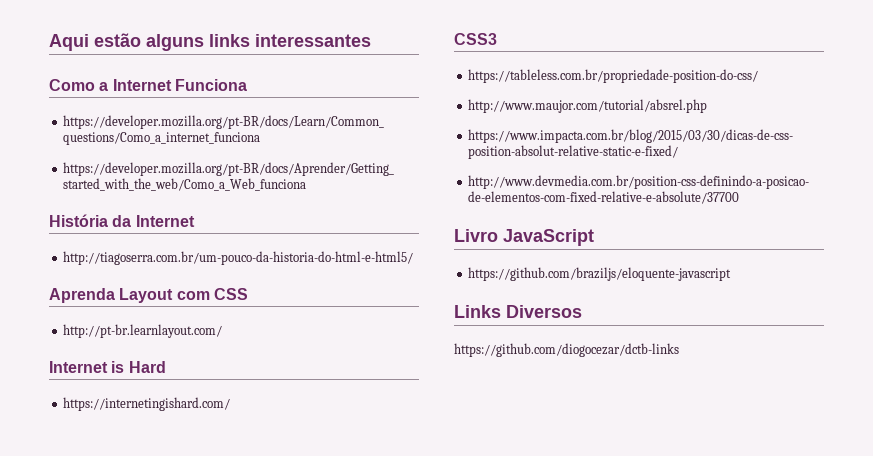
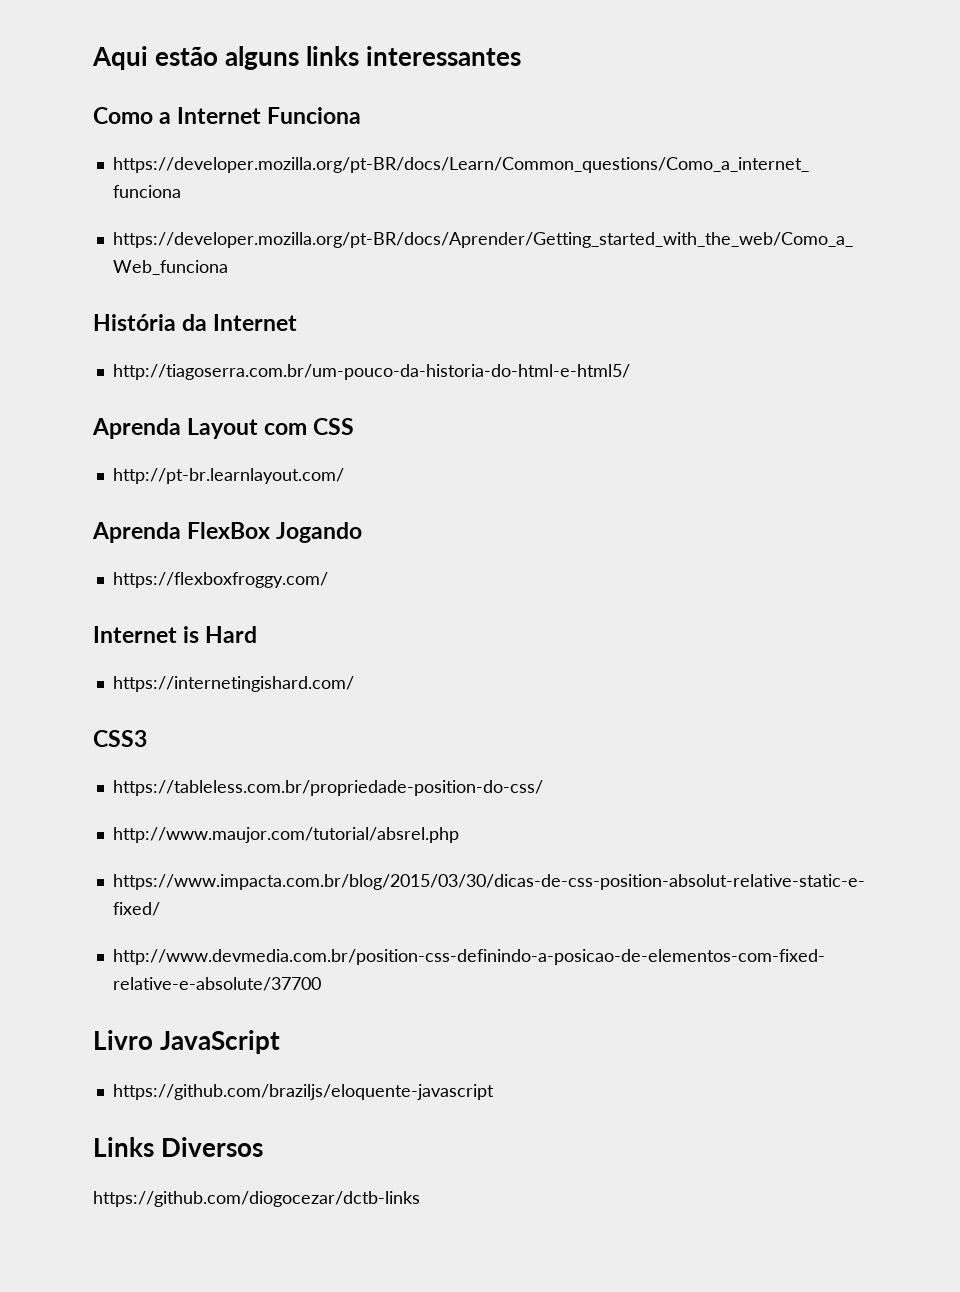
+ Aprenda FlexBox Jogando
+ https://flexboxfroggy.com/

